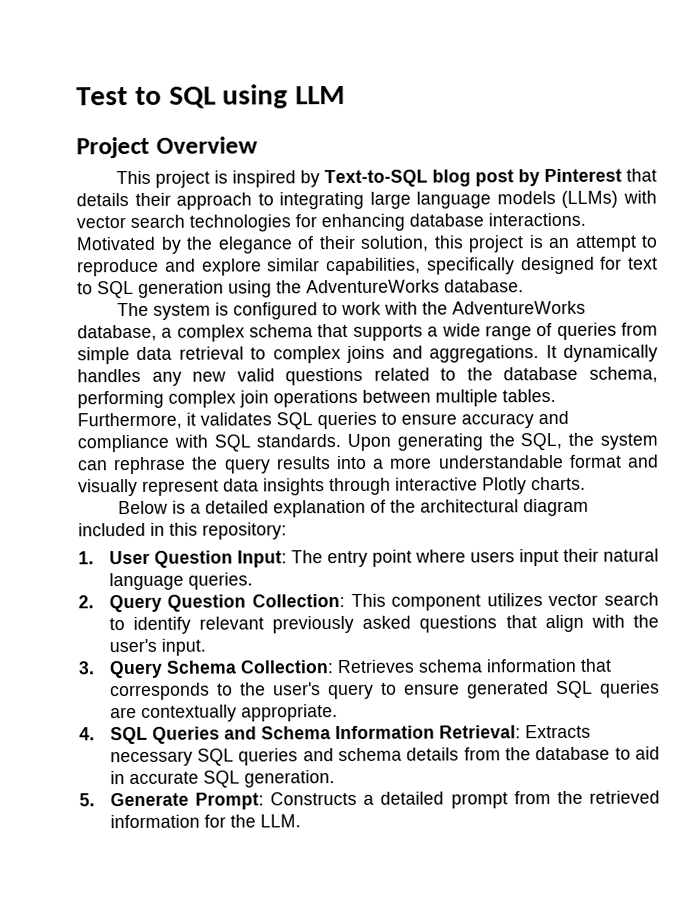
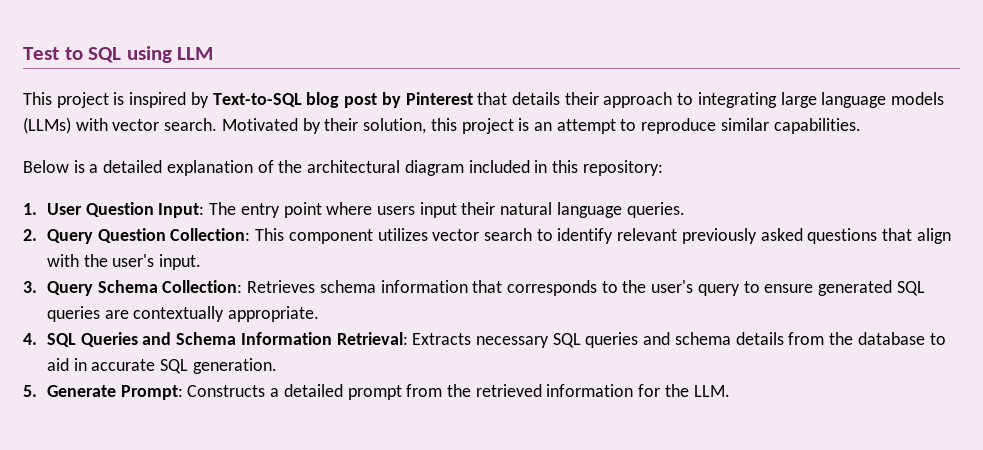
- Project Overview
- This project is inspired by Text-to-SQL blog post by Pinterest that details their approach to integrating large language models (LLMs) with vector search technologies for enhancing database interactions. Motivated by the elegance of their solution, this project is an attempt to reproduce and explore similar capabilities, specifically designed for text to SQL generation using the AdventureWorks database.
- The system is configured to work with the AdventureWorks database, a complex schema that supports a wide range of queries from simple data retrieval to complex joins and aggregations. It dynamically handles any new valid questions related to the database schema, performing complex join operations between multiple tables. Furthermore, it validates SQL queries to ensure accuracy and compliance with SQL standards. Upon generating the SQL, the system can rephrase the query results into a more understandable format and visually represent data insights through interactive Plotly charts.
+ This project is inspired by Text-to-SQL blog post by Pinterest that details their approach to integrating large language models (LLMs) with vector search. Motivated by their solution, this project is an attempt to reproduce similar capabilities.

